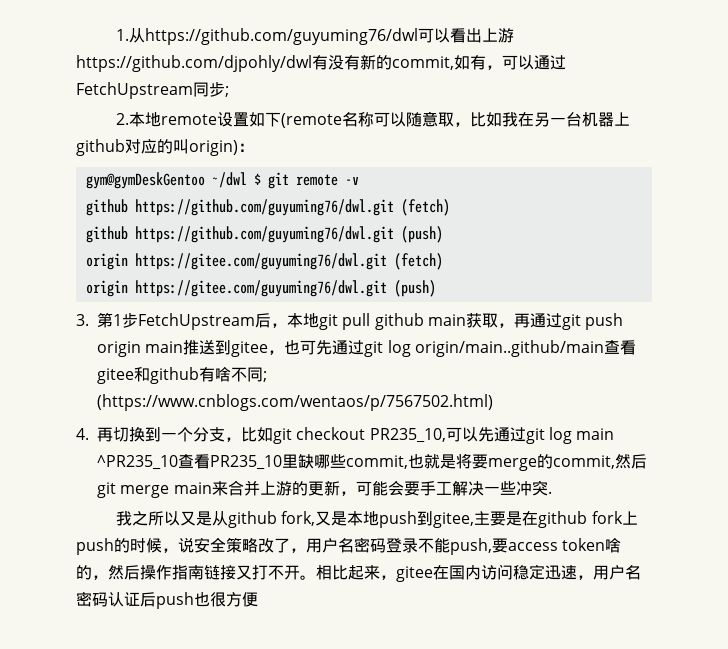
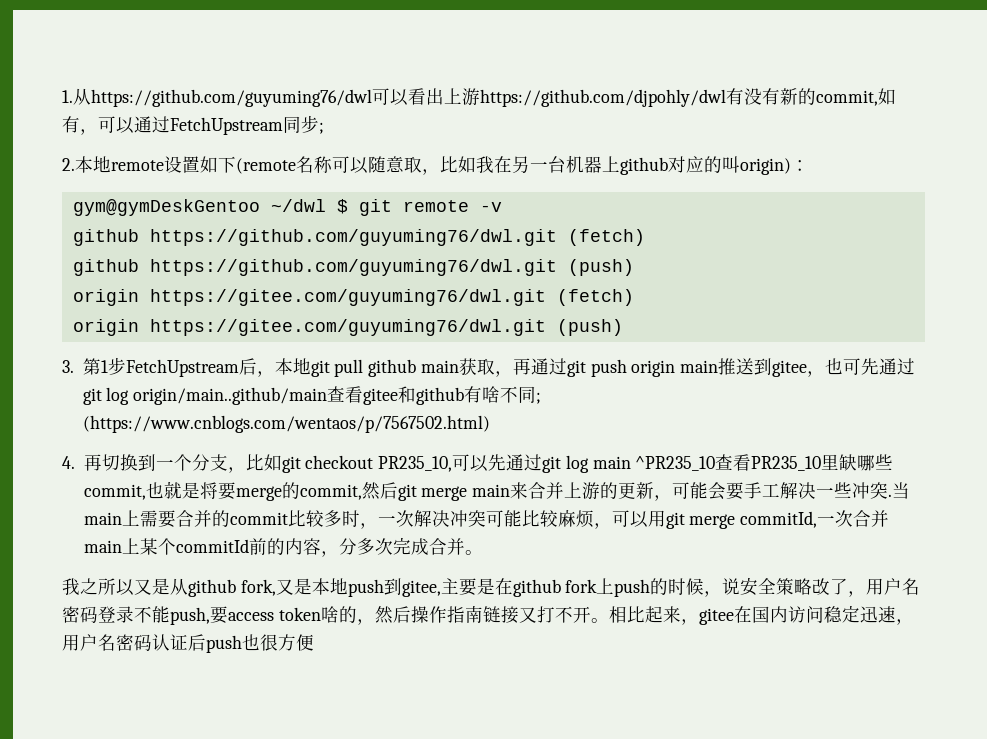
+ 当main上需要合并的commit比较多时，一次解决冲突可能比较麻烦，可以用git merge commitId,一次合并main上某个commitId前的内容，分多次完成合并。

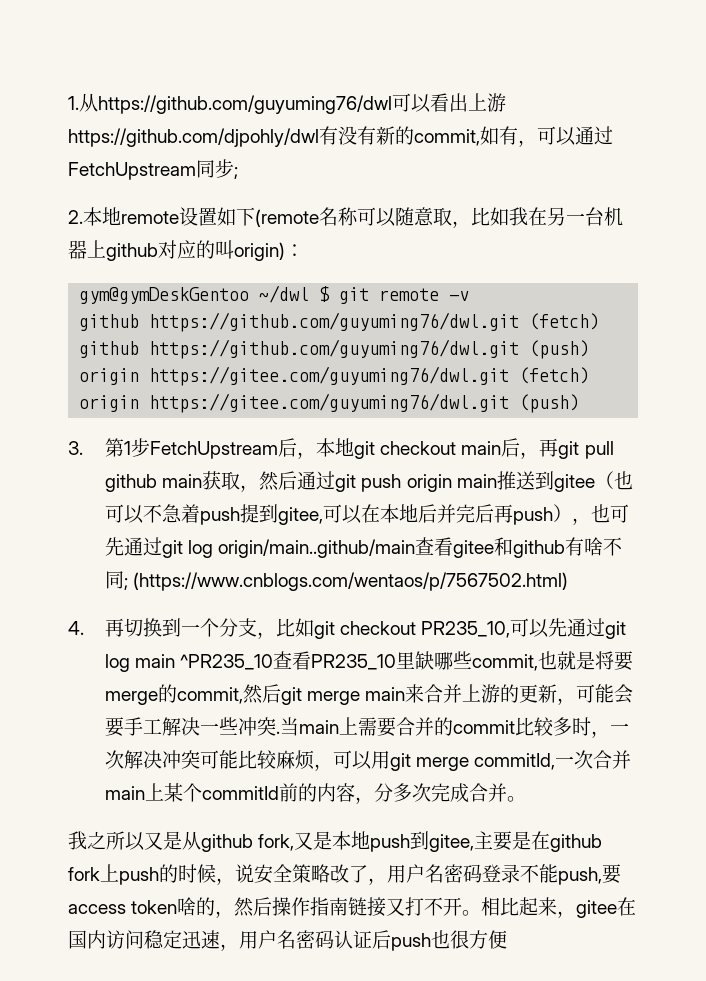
- 3.第1步FetchUpstream后，本地git pull github main获取，再通过git push origin main推送到gitee，也可先通过git log origin/main..github/main查看gitee和github有啥不同; (https://www.cnblogs.com/wentaos/p/7567502.html)
+ 3.第1步FetchUpstream后，本地git checkout main后，再git pull github main获取，然后通过git push origin main推送到gitee（也可以不急着push提到gitee,可以在本地后并完后再push），也可先通过git log origin/main..github/main查看gitee和github有啥不同; (https://www.cnblogs.com/wentaos/p/7567502.html)

